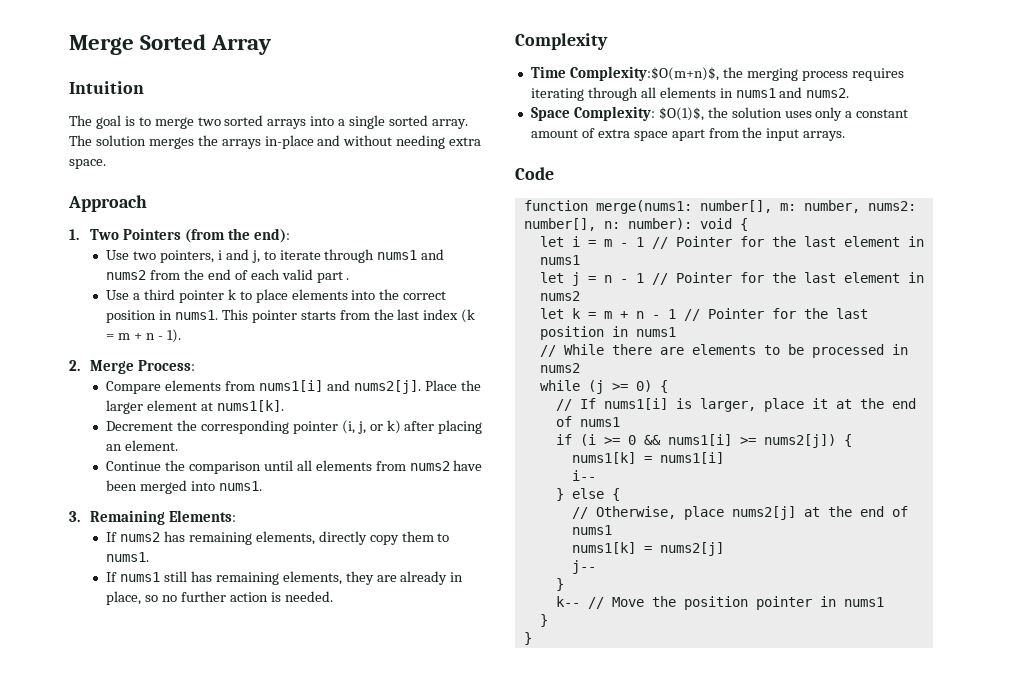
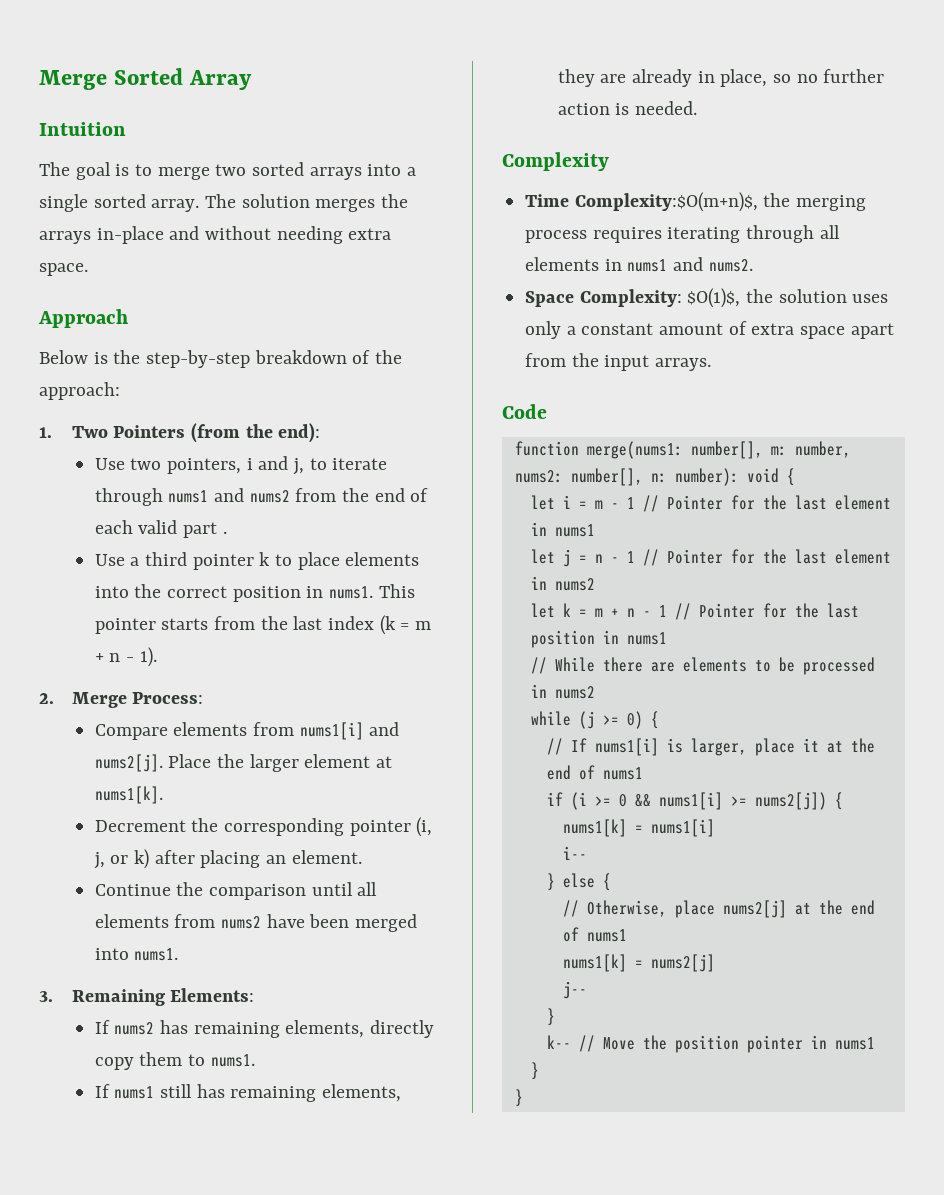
+ Below is the step-by-step breakdown of the approach:

